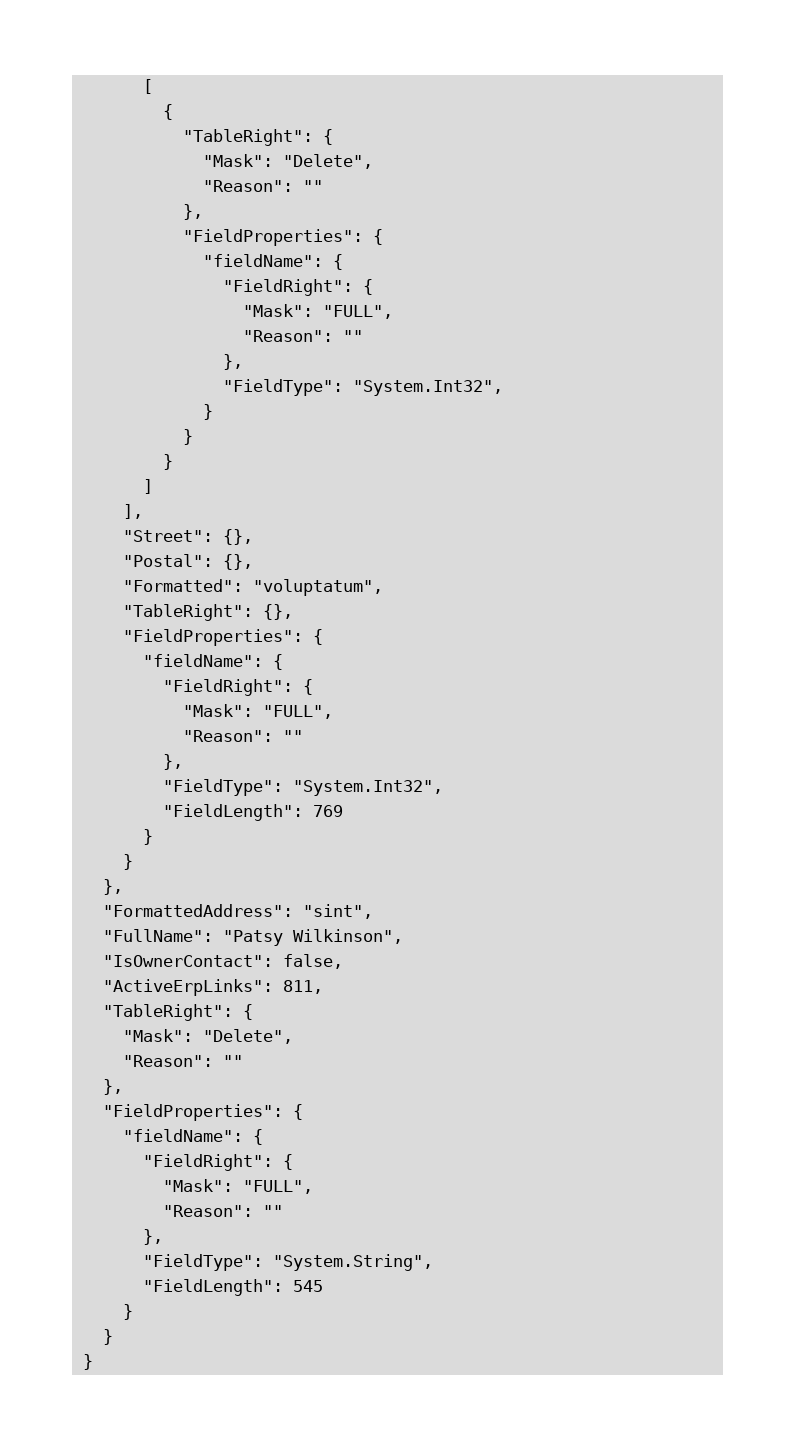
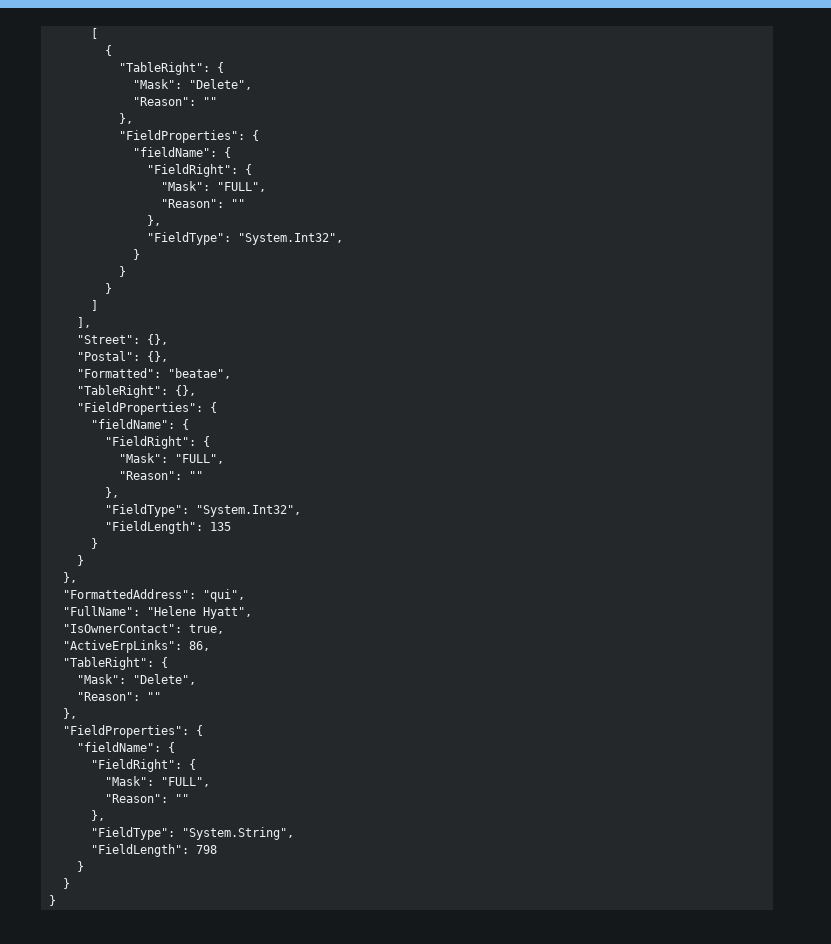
- "Formatted": "voluptatum",
+ "Formatted": "beatae",
- "FieldLength": 769
+ "FieldLength": 135
- "FormattedAddress": "sint",
+ "FormattedAddress": "qui",
- "FullName": "Patsy Wilkinson",
+ "FullName": "Helene Hyatt",
- "IsOwnerContact": false,
+ "IsOwnerContact": true,
- "ActiveErpLinks": 811,
+ "ActiveErpLinks": 86,
- "FieldLength": 545
+ "FieldLength": 798

